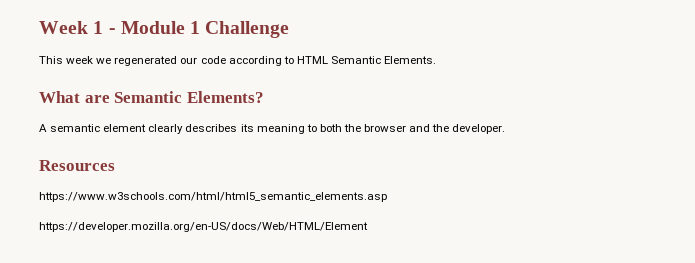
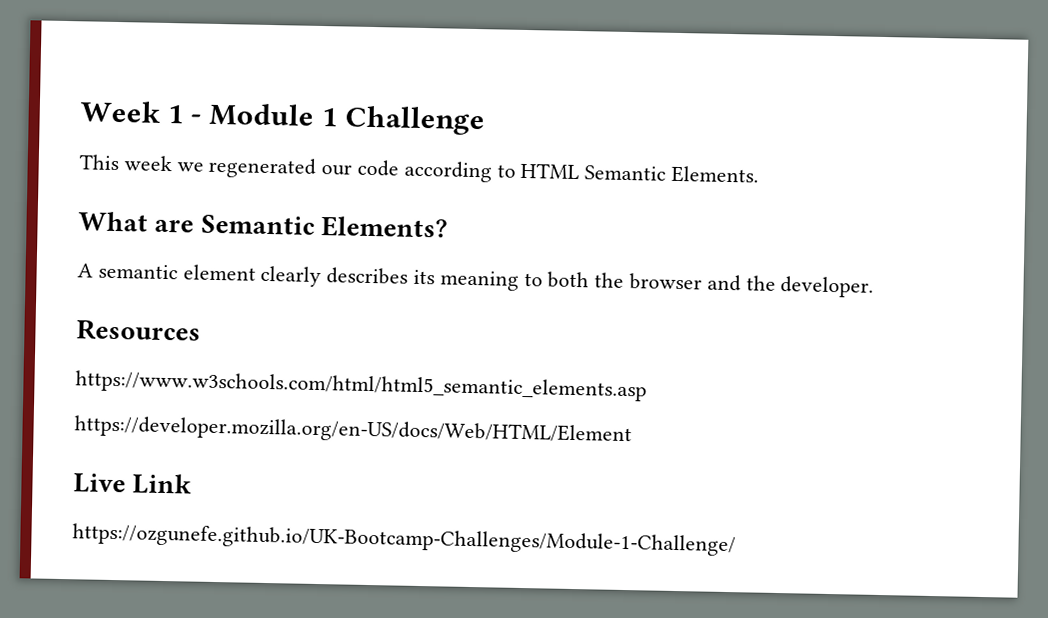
+ Live Link
+ https://ozgunefe.github.io/UK-Bootcamp-Challenges/Module-1-Challenge/

